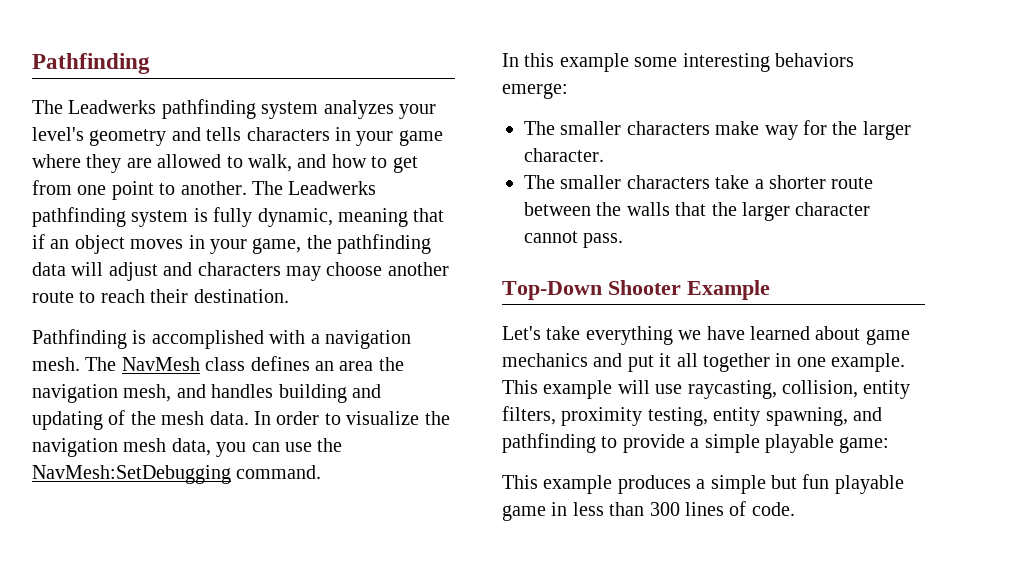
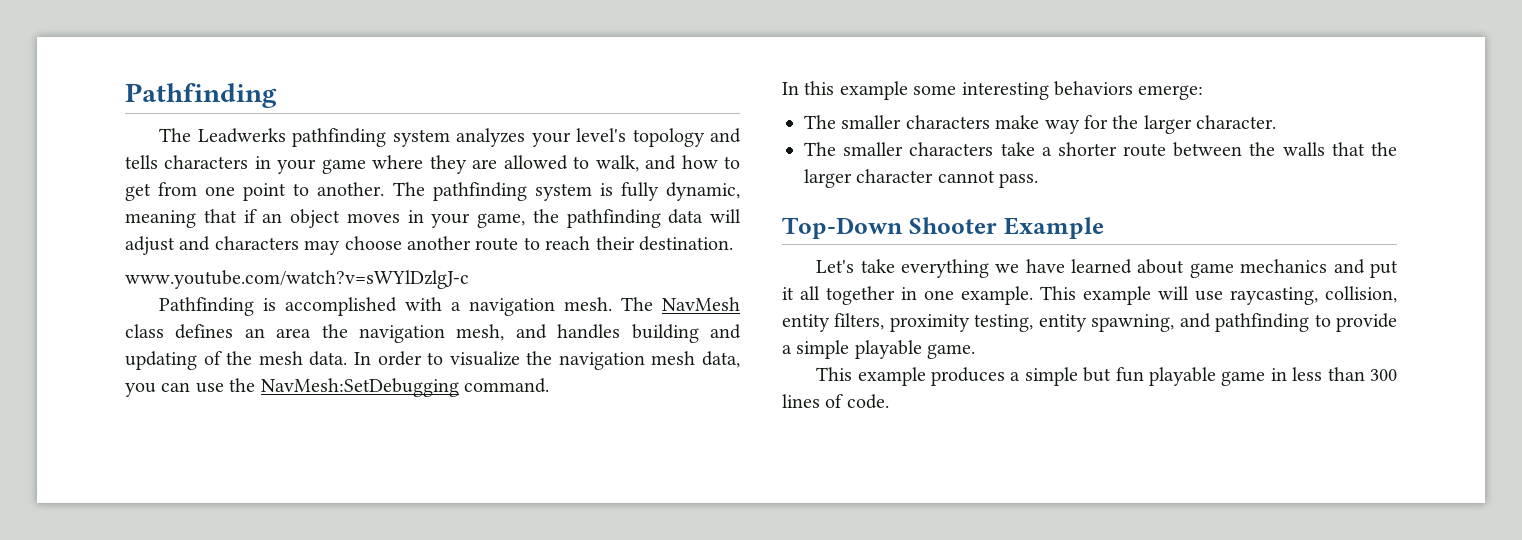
- The Leadwerks pathfinding system analyzes your level's geometry and tells characters in your game where they are allowed to walk, and how to get from one point to another.
+ The Leadwerks pathfinding system analyzes your level's topology and tells characters in your game where they are allowed to walk, and how to get from one point to another.
- The Leadwerks pathfinding system is fully dynamic, meaning that if an object moves in your game, the pathfinding data will adjust and characters may choose another route to reach their destination.
+ The pathfinding system is fully dynamic, meaning that if an object moves in your game, the pathfinding data will adjust and characters may choose another route to reach their destination.
+ www.youtube.com/watch?v=sWYlDzlgJ-c
- This example will use raycasting, collision, entity filters, proximity testing, entity spawning, and pathfinding to provide a simple playable game:
+ This example will use raycasting, collision, entity filters, proximity testing, entity spawning, and pathfinding to provide a simple playable game.

